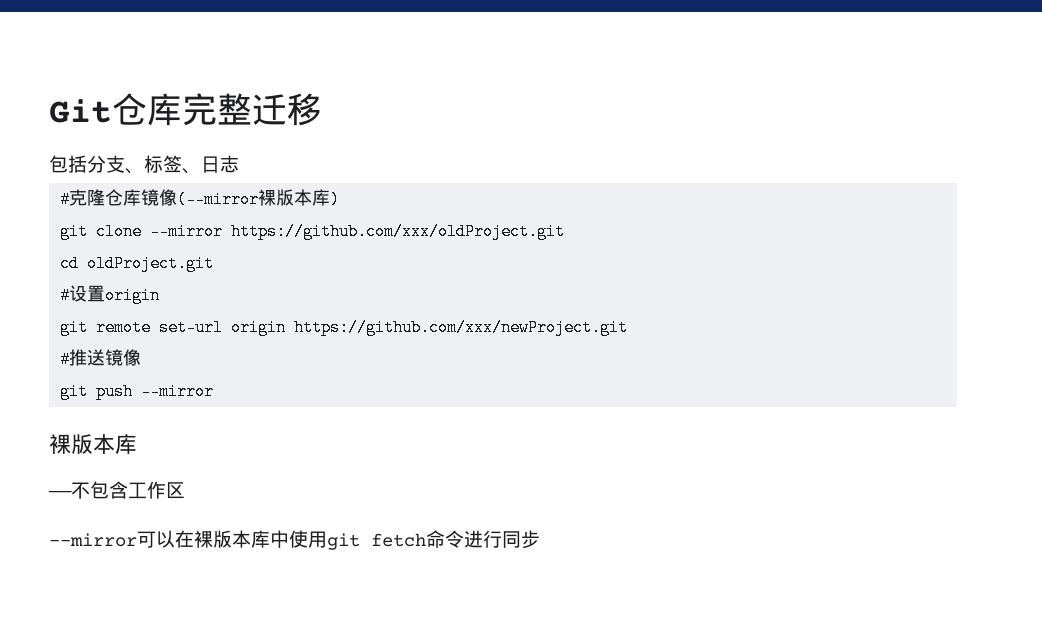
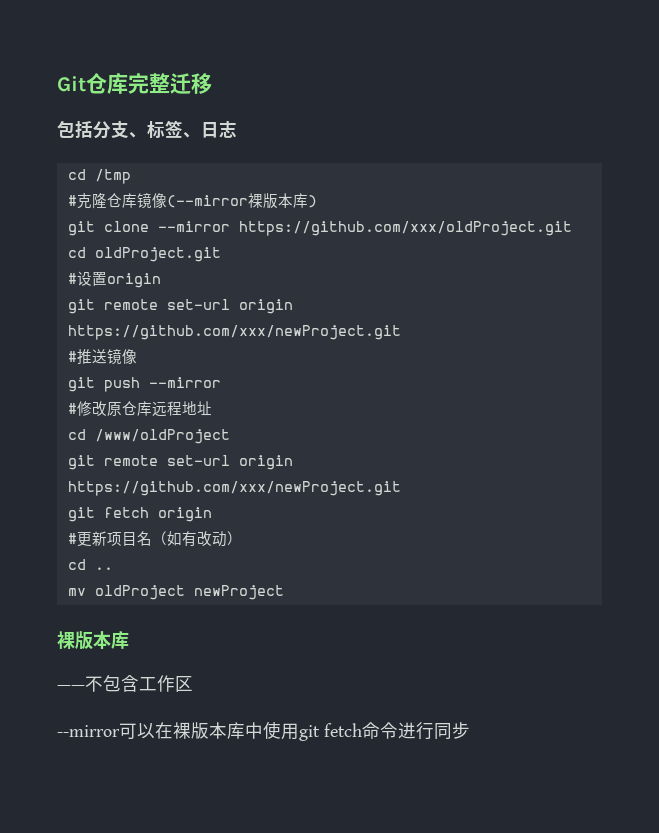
+ cd /tmp
+ #修改原仓库远程地址
+ cd /www/oldProject
+ git remote set-url origin https://github.com/xxx/newProject.git
+ git fetch origin
+ #更新项目名（如有改动）
+ cd ..
+ mv oldProject newProject

